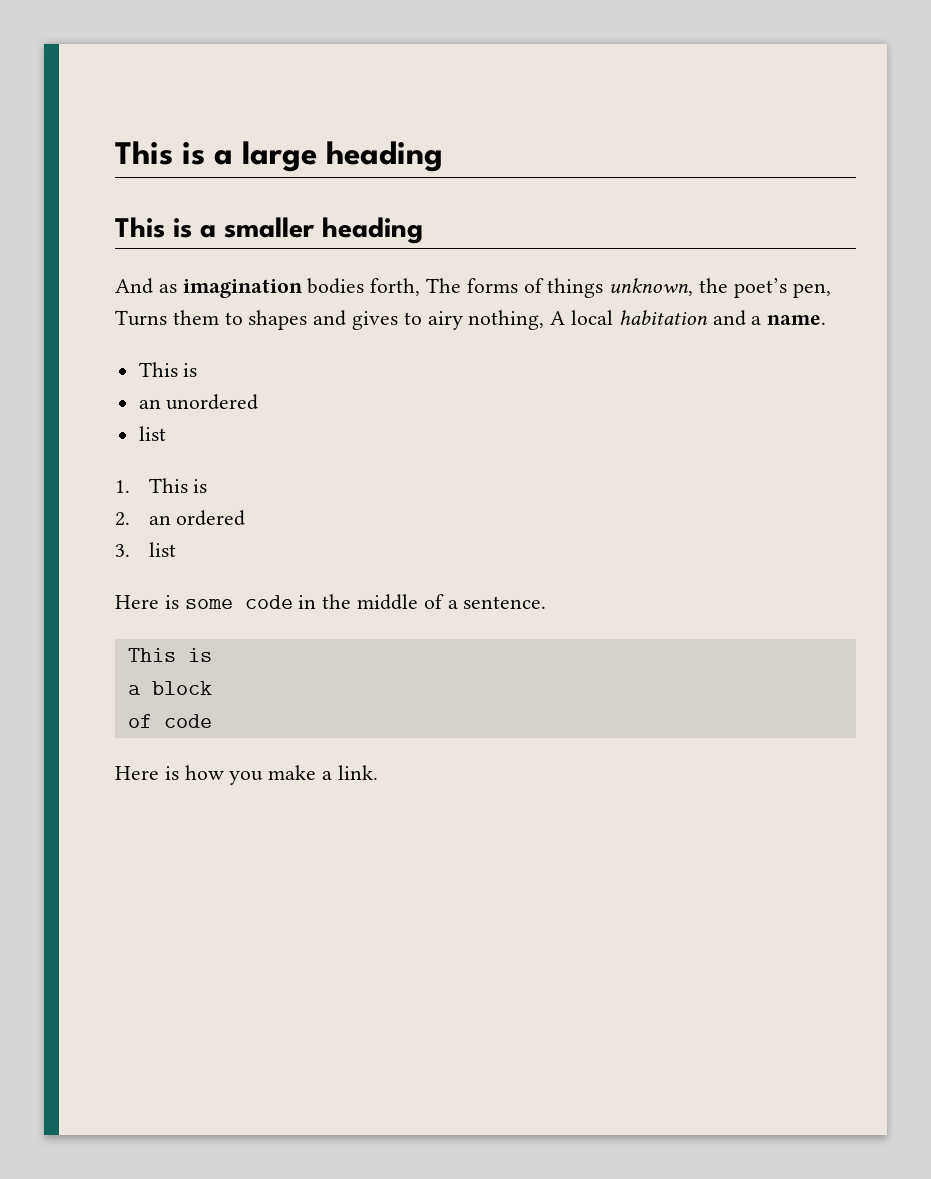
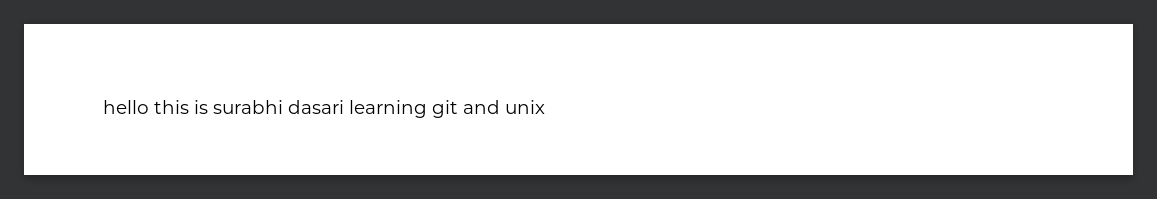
- This is a large heading
- This is a smaller heading
- And as imagination bodies forth, The forms of things unknown, the poet’s pen, Turns them to shapes and gives to airy nothing, A local habitation and a name.
- This is
- an unordered
- list
- 1. This is
- 2. an ordered
- 3. list
- Here is some code in the middle of a sentence.
- This is
- a block
- of code
- Here is how you make a link.
+ hello this is surabhi dasari learning git and unix

